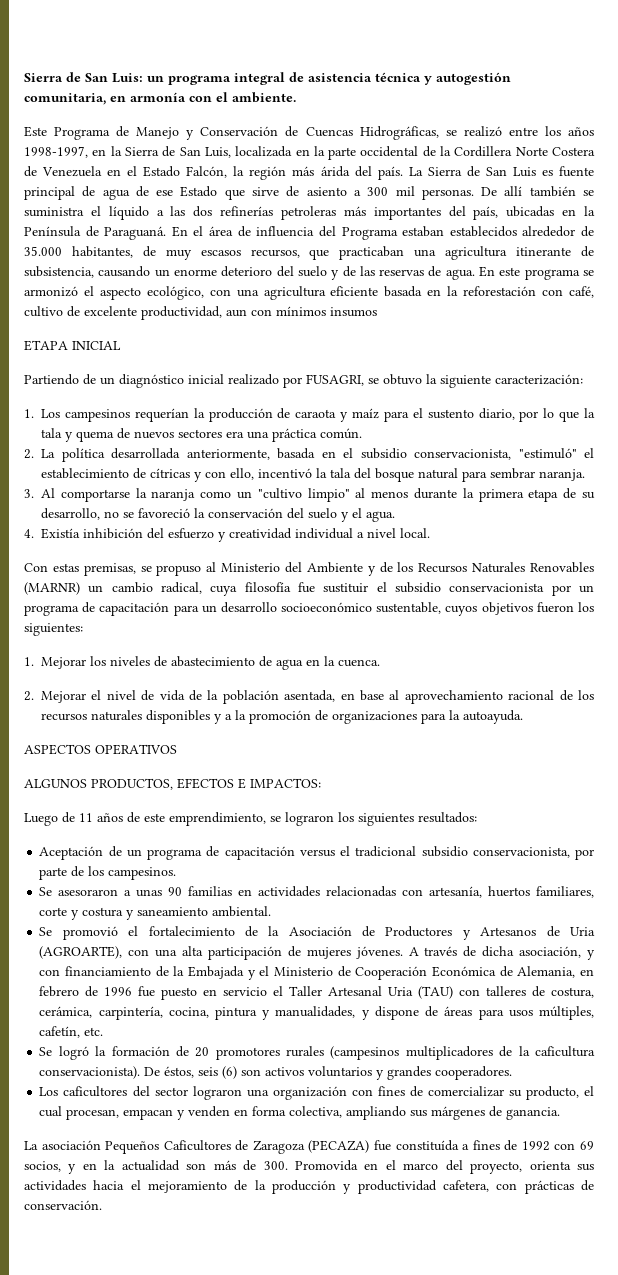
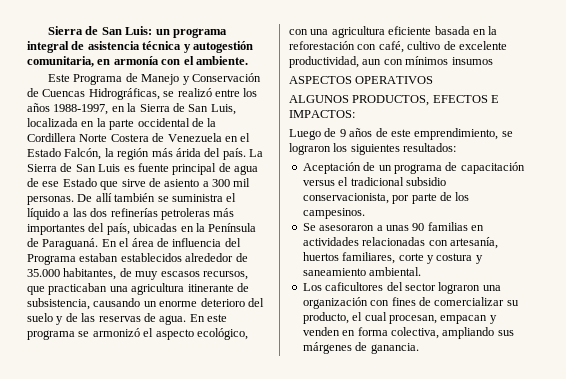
- Este Programa de Manejo y Conservación de Cuencas Hidrográficas, se realizó entre los años 1998-1997, en la Sierra de San Luis, localizada en la parte occidental de la Cordillera Norte Costera de Venezuela en el Estado Falcón, la región más árida del país.
+ Este Programa de Manejo y Conservación de Cuencas Hidrográficas, se realizó entre los años 1988-1997, en la Sierra de San Luis, localizada en la parte occidental de la Cordillera Norte Costera de Venezuela en el Estado Falcón, la región más árida del país.
- ETAPA INICIAL
- Partiendo de un diagnóstico inicial realizado por FUSAGRI, se obtuvo la siguiente caracterización:
- 1. Los campesinos requerían la producción de caraota y maíz para el sustento diario, por lo que la tala y quema de nuevos sectores era una práctica común.
- 2. La política desarrollada anteriormente, basada en el subsidio conservacionista, "estimuló" el establecimiento de cítricas y con ello, incentivó la tala del bosque natural para sembrar naranja.
- 3. Al comportarse la naranja como un "cultivo limpio" al menos durante la primera etapa de su desarrollo, no se favoreció la conservación del suelo y el agua.
- 4. Existía inhibición del esfuerzo y creatividad individual a nivel local.
- Con estas premisas, se propuso al Ministerio del Ambiente y de los Recursos Naturales Renovables (MARNR) un cambio radical, cuya filosofía fue sustituir el subsidio conservacionista por un programa de capacitación para un desarrollo socioeconómico sustentable, cuyos objetivos fueron los siguientes:
- 1. Mejorar los niveles de abastecimiento de agua en la cuenca.
- 2. Mejorar el nivel de vida de la población asentada, en base al aprovechamiento racional de los recursos naturales disponibles y a la promoción de organizaciones para la autoayuda.
- Luego de 11 años de este emprendimiento, se lograron los siguientes resultados:
+ Luego de 9 años de este emprendimiento, se lograron los siguientes resultados:
- Se promovió el fortalecimiento de la Asociación de Productores y Artesanos de Uria (AGROARTE), con una alta participación de mujeres jóvenes. A través de dicha asociación, y con financiamiento de la Embajada y el Ministerio de Cooperación Económica de Alemania, en febrero de 1996 fue puesto en servicio el Taller Artesanal Uria (TAU) con talleres de costura, cerámica, carpintería, cocina, pintura y manualidades, y dispone de áreas para usos múltiples, cafetín, etc.
- Se logró la formación de 20 promotores rurales (campesinos multiplicadores de la caficultura conservacionista). De éstos, seis (6) son activos voluntarios y grandes cooperadores.
- La asociación Pequeños Caficultores de Zaragoza (PECAZA) fue constituída a fines de 1992 con 69 socios, y en la actualidad son más de 300. Promovida en el marco del proyecto, orienta sus actividades hacia el mejoramiento de la producción y productividad cafetera, con prácticas de conservación.

